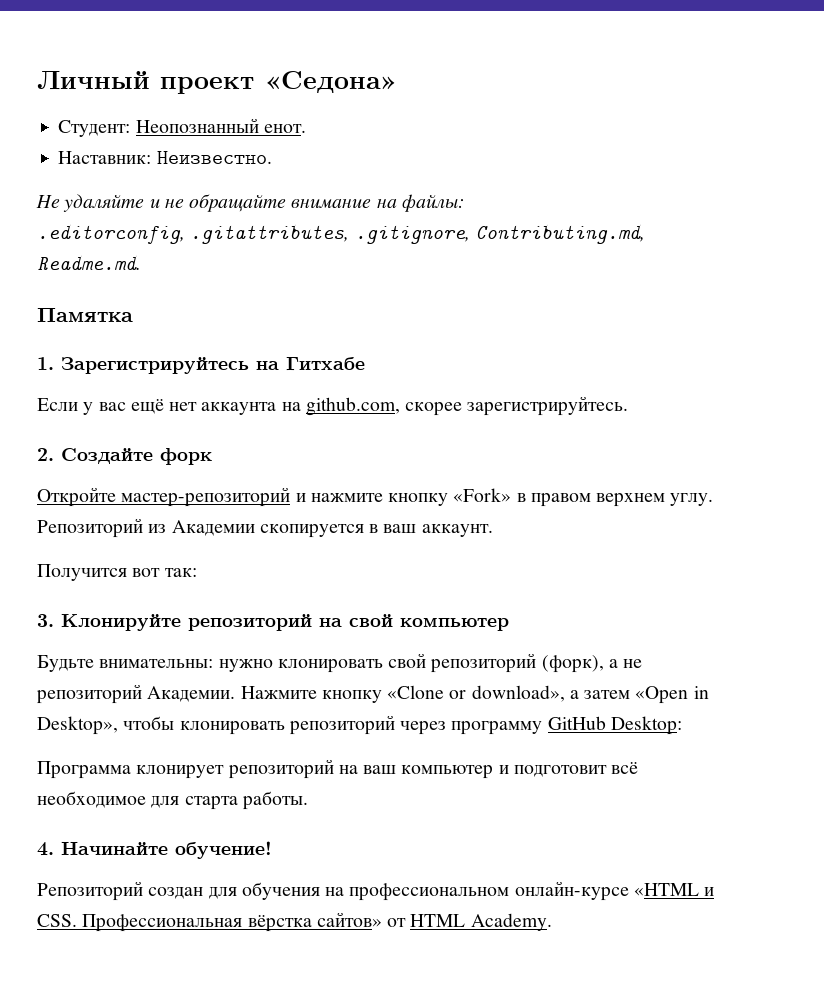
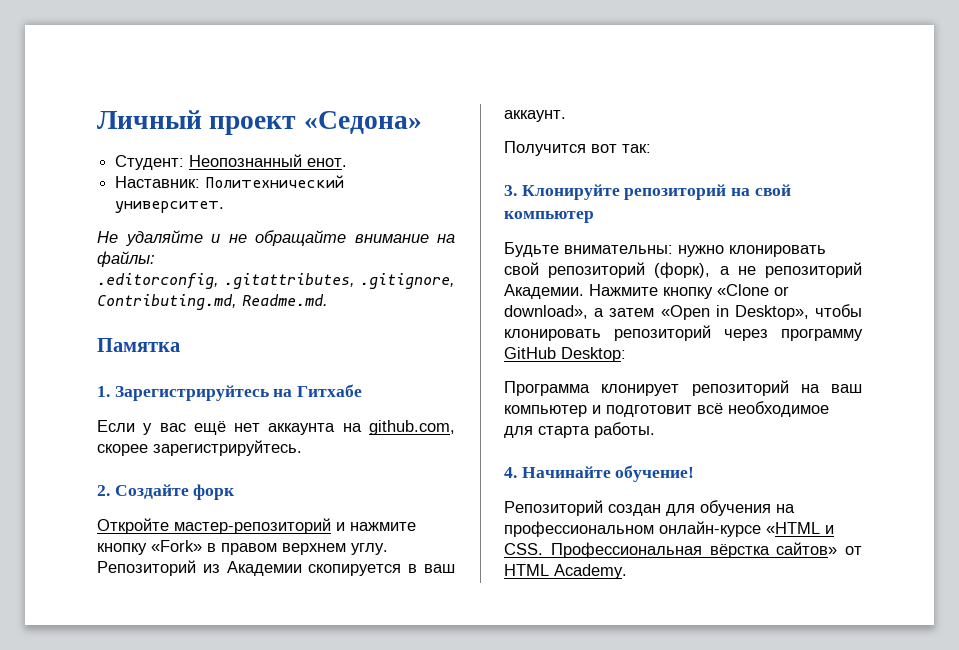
- Наставник: Неизвестно.
+ Наставник: Политехнический университет.

